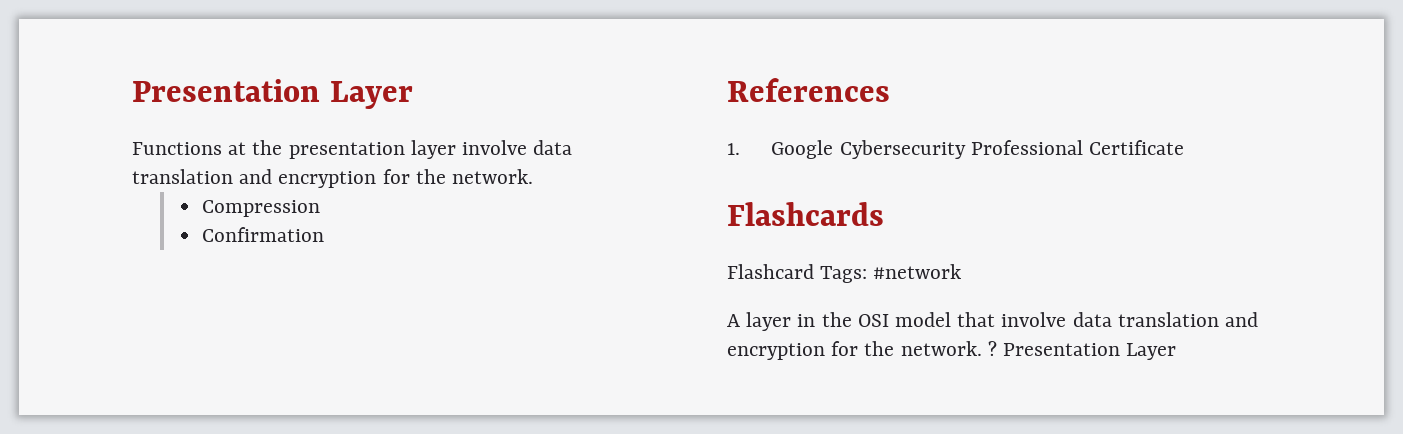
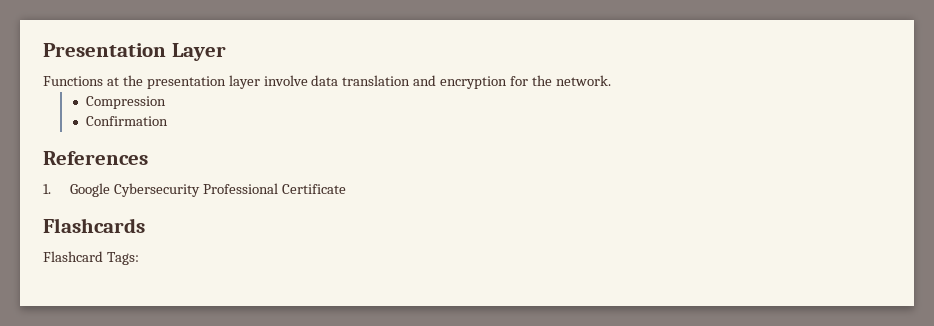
- Flashcard Tags: #network
- A layer in the OSI model that involve data translation and encryption for the network. ? Presentation Layer
+ Flashcard Tags:

